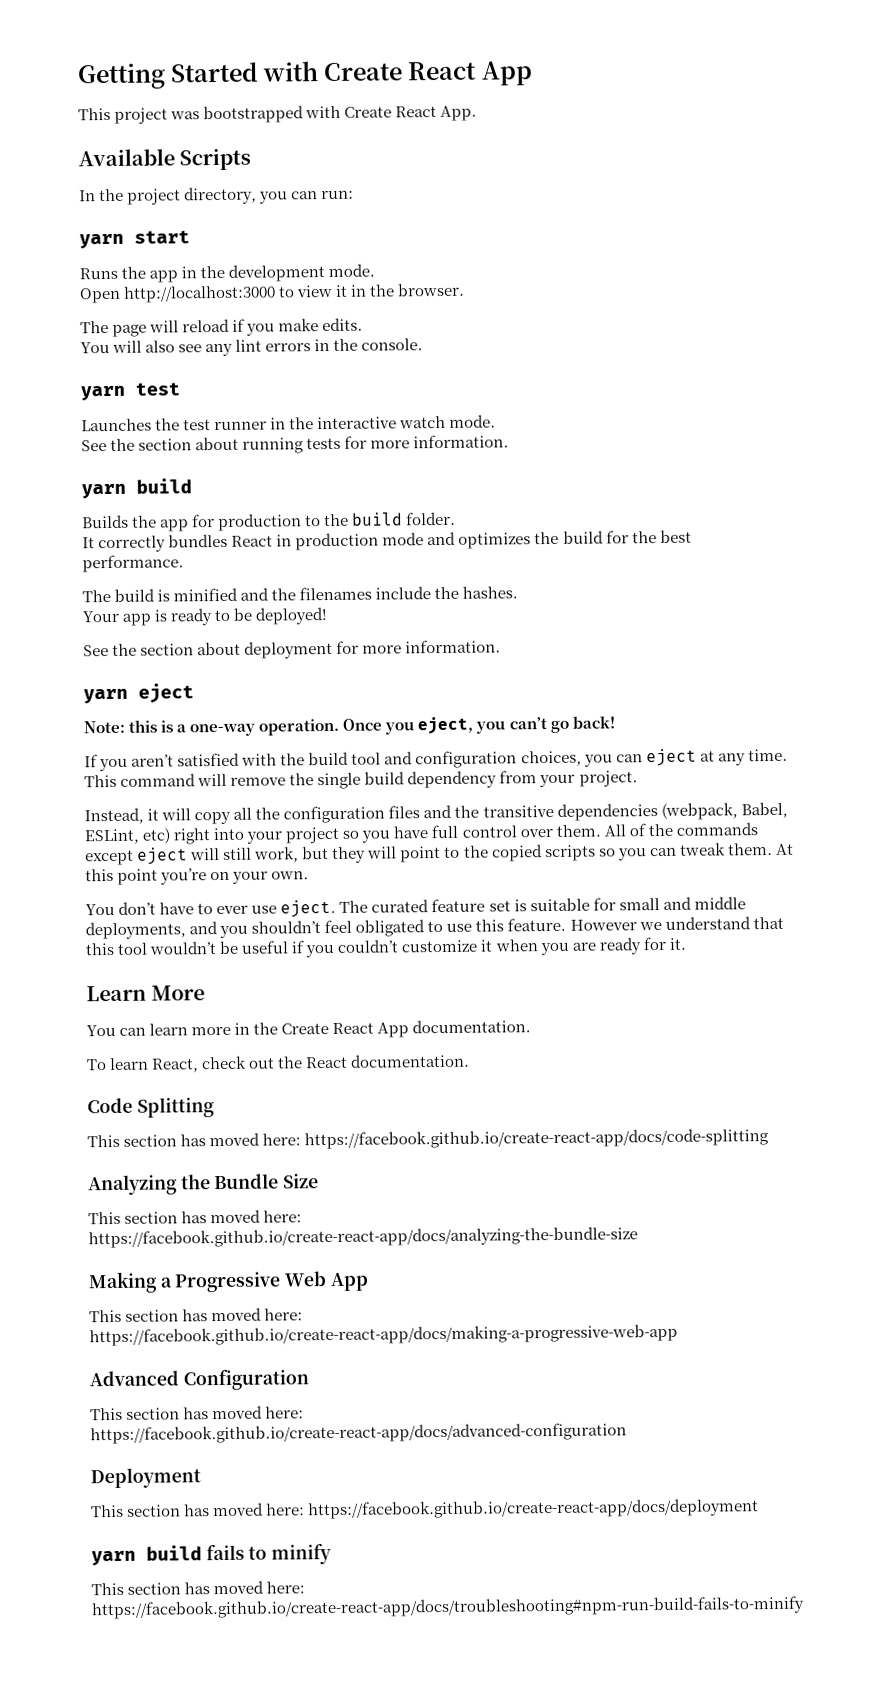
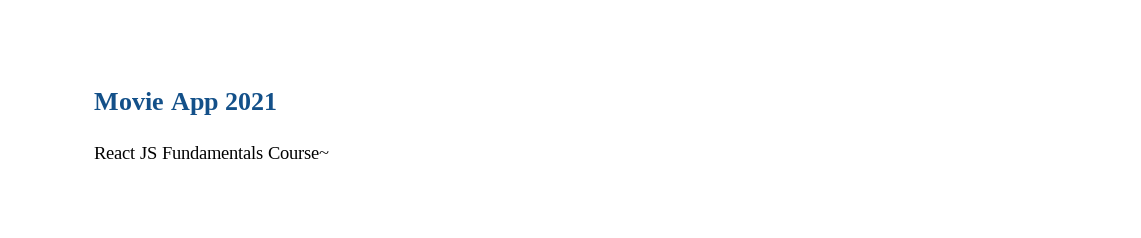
- Getting Started with Create React App
- This project was bootstrapped with Create React App.
- Available Scripts
- In the project directory, you can run:
- yarn start
- Runs the app in the development mode.
- Open http://localhost:3000 to view it in the browser.
- The page will reload if you make edits.
- You will also see any lint errors in the console.
- yarn test
- Launches the test runner in the interactive watch mode.
- See the section about running tests for more information.
- yarn build
- Builds the app for production to the build folder.
- It correctly bundles React in production mode and optimizes the build for the best performance.
- The build is minified and the filenames include the hashes.
- Your app is ready to be deployed!
- See the section about deployment for more information.
- yarn eject
- Note: this is a one-way operation. Once you eject, you can’t go back!
- If you aren’t satisfied with the build tool and configuration choices, you can eject at any time. This command will remove the single build dependency from your project.
- Instead, it will copy all the configuration files and the transitive dependencies (webpack, Babel, ESLint, etc) right into your project so you have full control over them. All of the commands except eject will still work, but they will point to the copied scripts so you can tweak them. At this point you’re on your own.
- You don’t have to ever use eject. The curated feature set is suitable for small and middle deployments, and you shouldn’t feel obligated to use this feature. However we understand that this tool wouldn’t be useful if you couldn’t customize it when you are ready for it.
- Learn More
- You can learn more in the Create React App documentation.
- To learn React, check out the React documentation.
- Code Splitting
- This section has moved here: https://facebook.github.io/create-react-app/docs/code-splitting
- Analyzing the Bundle Size
- This section has moved here: https://facebook.github.io/create-react-app/docs/analyzing-the-bundle-size
- Making a Progressive Web App
- This section has moved here: https://facebook.github.io/create-react-app/docs/making-a-progressive-web-app
- Advanced Configuration
- This section has moved here: https://facebook.github.io/create-react-app/docs/advanced-configuration
- Deployment
- This section has moved here: https://facebook.github.io/create-react-app/docs/deployment
- yarn build fails to minify
- This section has moved here: https://facebook.github.io/create-react-app/docs/troubleshooting#npm-run-build-fails-to-minify
+ Movie App 2021
+ React JS Fundamentals Course~

